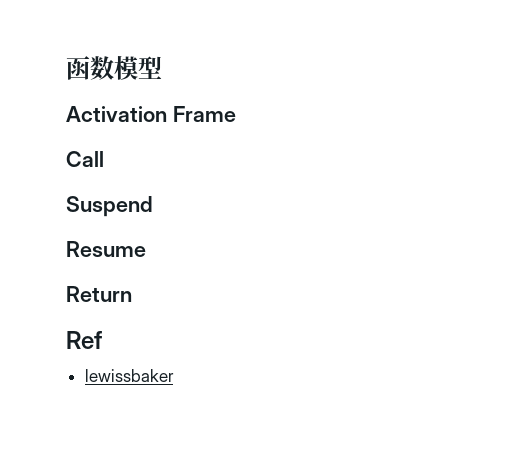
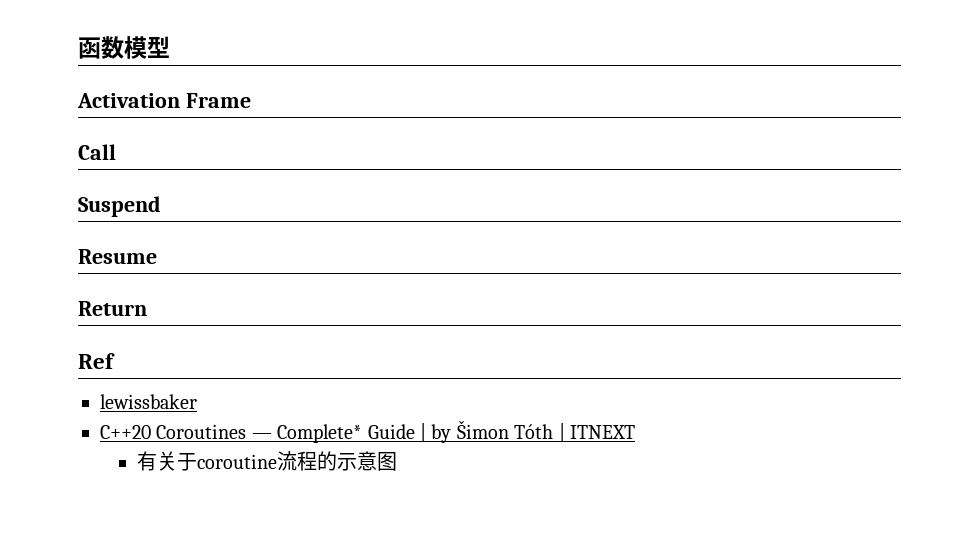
+ C++20 Coroutines — Complete* Guide | by Šimon Tóth | ITNEXT
+ 有关于coroutine流程的示意图

